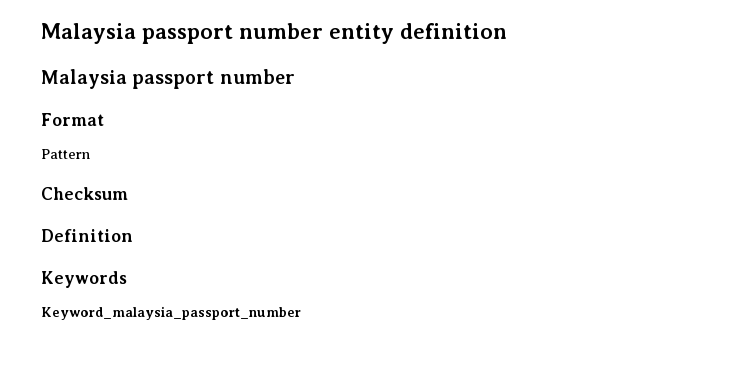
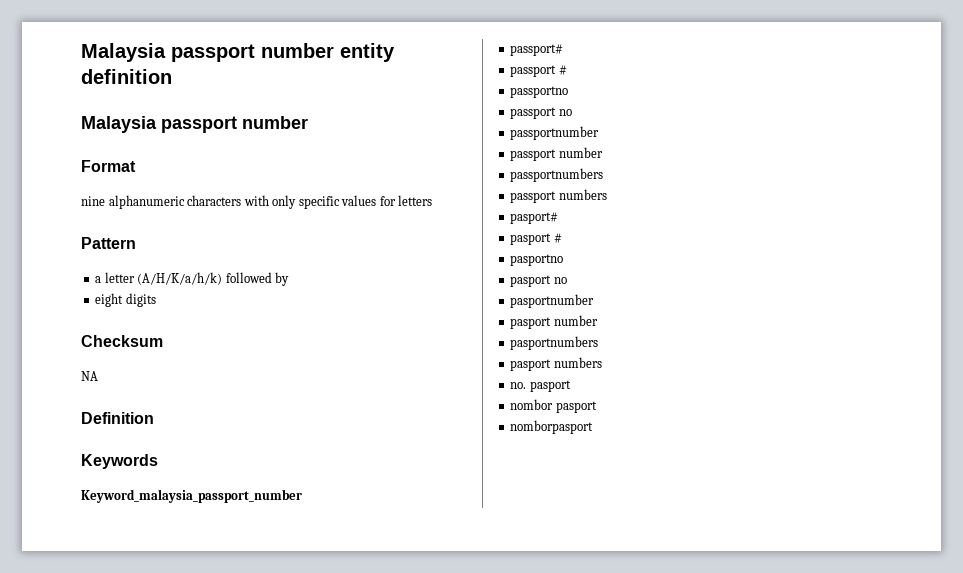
+ nine alphanumeric characters with only specific values for letters
  Pattern
+ a letter (A/H/K/a/h/k) followed by
+ eight digits
+ NA
+ passport#
+ passport #
+ passportno
+ passport no
+ passportnumber
+ passport number
+ passportnumbers
+ passport numbers
+ pasport#
+ pasport #
+ pasportno
+ pasport no
+ pasportnumber
+ pasport number
+ pasportnumbers
+ pasport numbers
+ no. pasport
+ nombor pasport
+ nomborpasport

